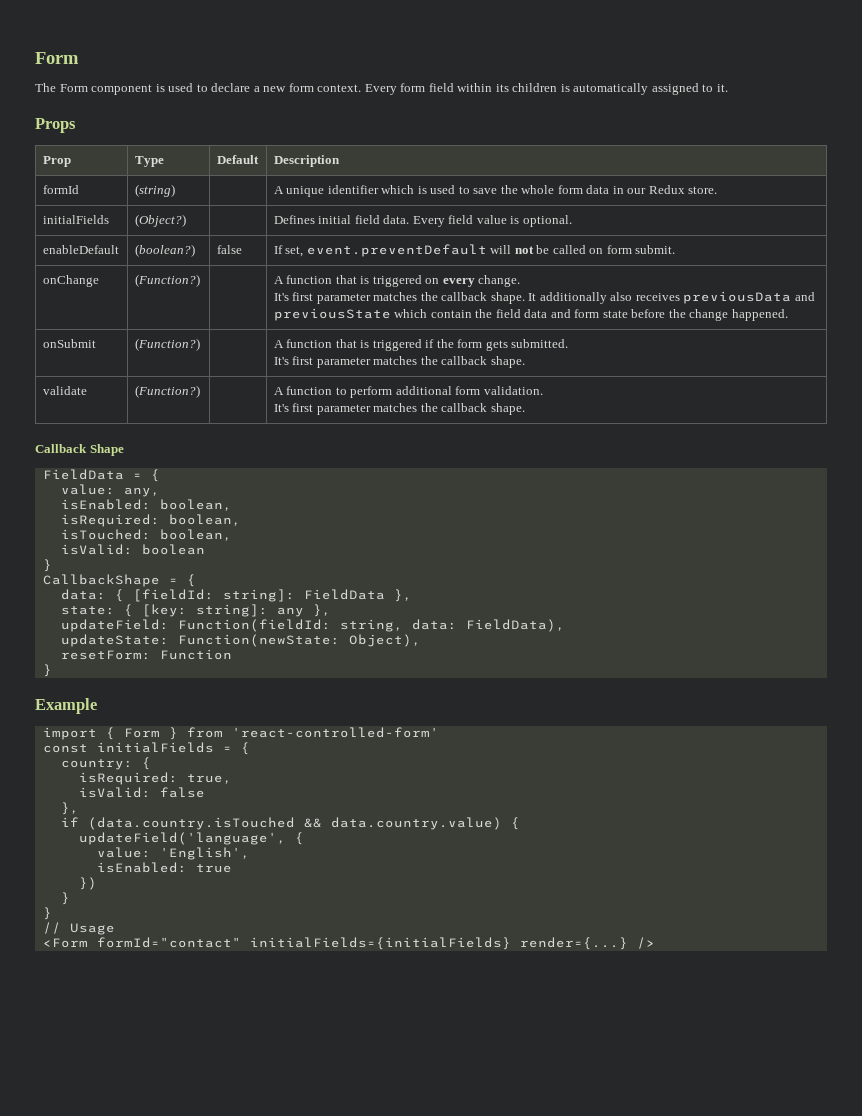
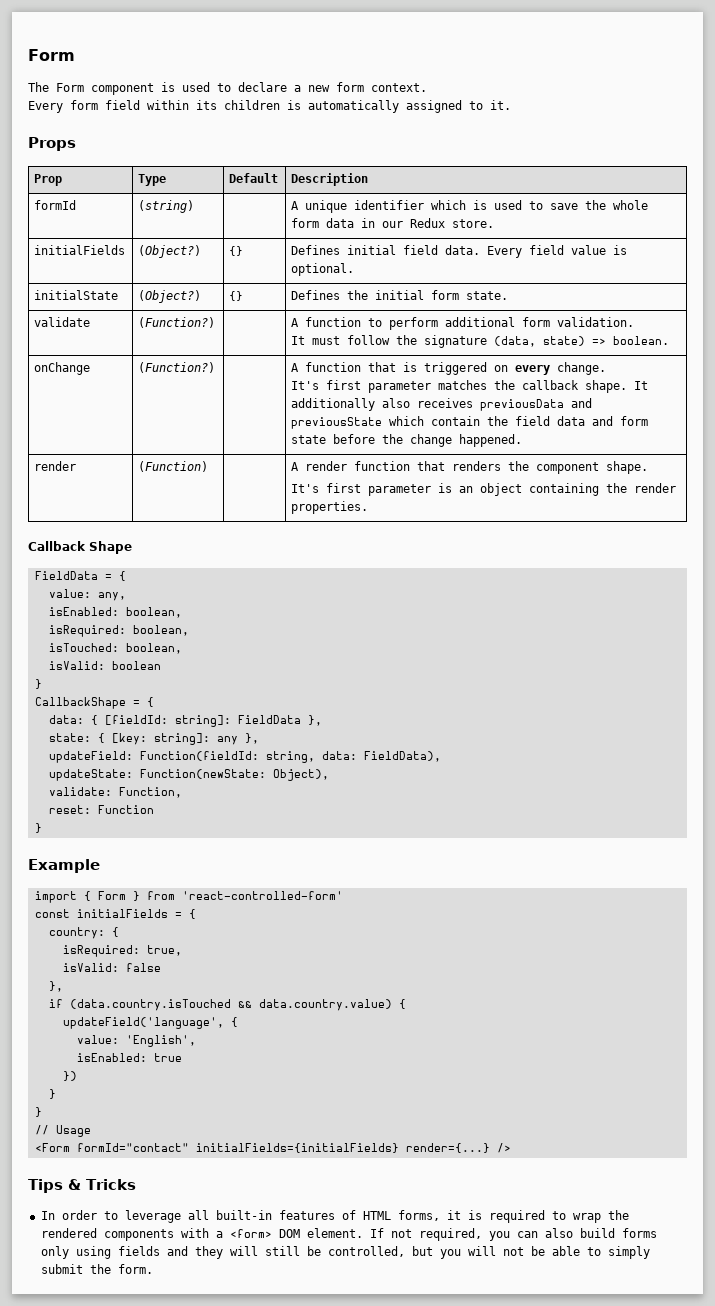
- The Form component is used to declare a new form context. Every form field within its children is automatically assigned to it.
+ The Form component is used to declare a new form context.
+ Every form field within its children is automatically assigned to it.
- initialFields | (Object?) | | Defines initial field data. Every field value is optional.
+ initialFields | (Object?) | {} | Defines initial field data. Every field value is optional.
- enableDefault | (boolean?) | false | If set, event.preventDefault will not be called on form submit.
+ initialState | (Object?) | {} | Defines the initial form state.
+ validate | (Function?) | | A function to perform additional form validation.
+ It must follow the signature (data, state) => boolean.
- onSubmit | (Function?) | | A function that is triggered if the form gets submitted.
- It's first parameter matches the callback shape.
- validate | (Function?) | | A function to perform additional form validation.
- It's first parameter matches the callback shape.
+ render | (Function) | | A render function that renders the component shape.
+ It's first parameter is an object containing the render properties.
- resetForm: Function
+ validate: Function,
+ reset: Function
+ Tips & Tricks
+ In order to leverage all built-in features of HTML forms, it is required to wrap the rendered components with a <form> DOM element. If not required, you can also build forms only using fields and they will still be controlled, but you will not be able to simply submit the form.

